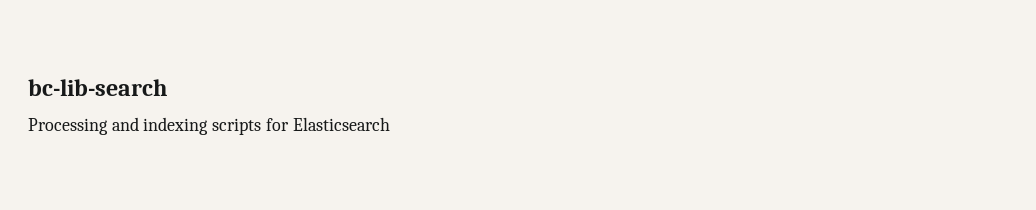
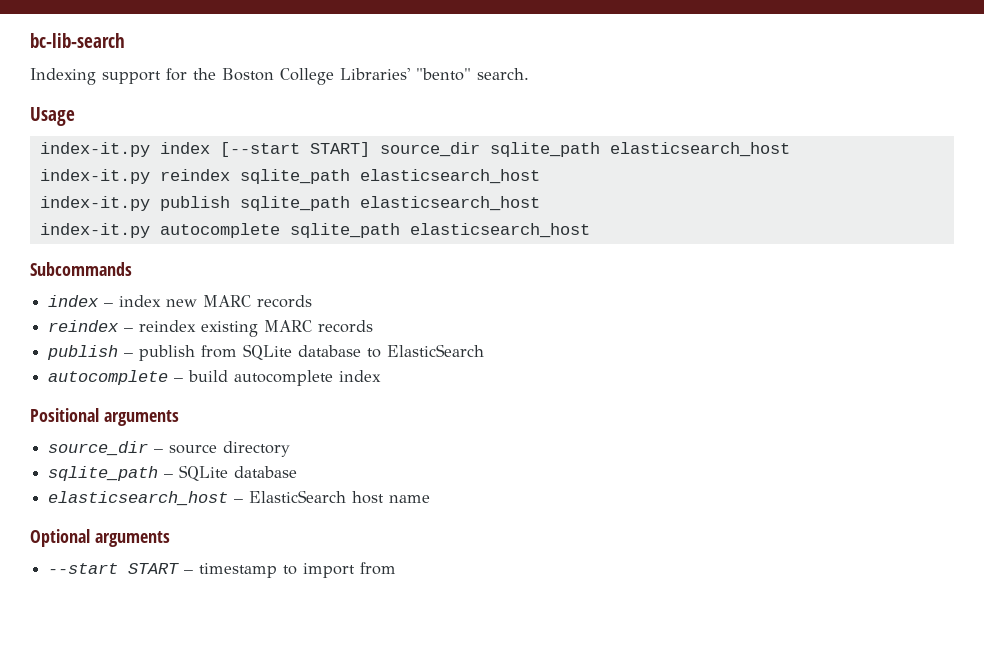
- Processing and indexing scripts for Elasticsearch
+ Indexing support for the Boston College Libraries' "bento" search.
+ Usage
+ index-it.py index [--start START] source_dir sqlite_path elasticsearch_host
+ index-it.py reindex sqlite_path elasticsearch_host
+ index-it.py publish sqlite_path elasticsearch_host
+ index-it.py autocomplete sqlite_path elasticsearch_host
+ Subcommands
+ index – index new MARC records
+ reindex – reindex existing MARC records
+ publish – publish from SQLite database to ElasticSearch
+ autocomplete – build autocomplete index
+ Positional arguments
+ source_dir – source directory
+ sqlite_path – SQLite database
+ elasticsearch_host – ElasticSearch host name
+ Optional arguments
+ --start START – timestamp to import from

